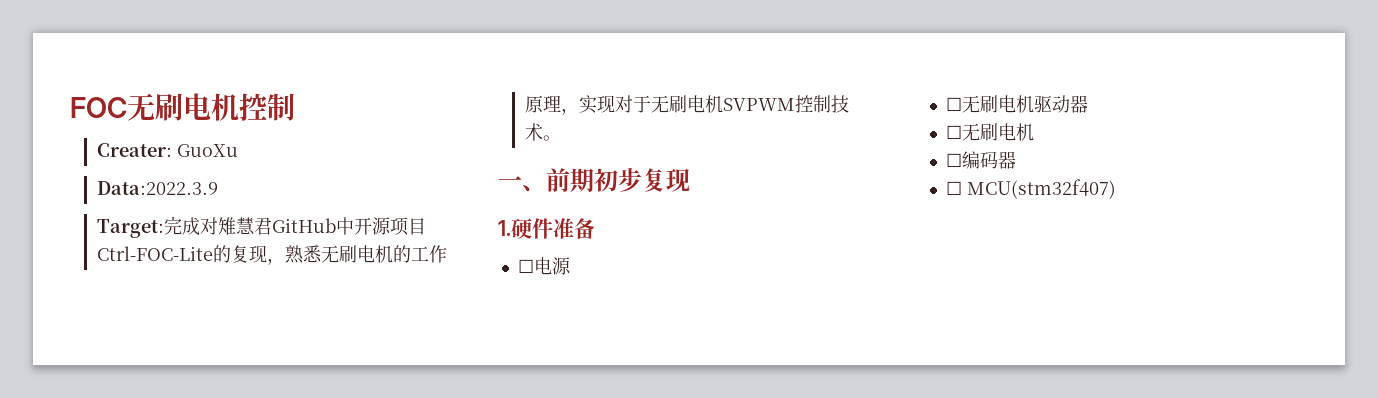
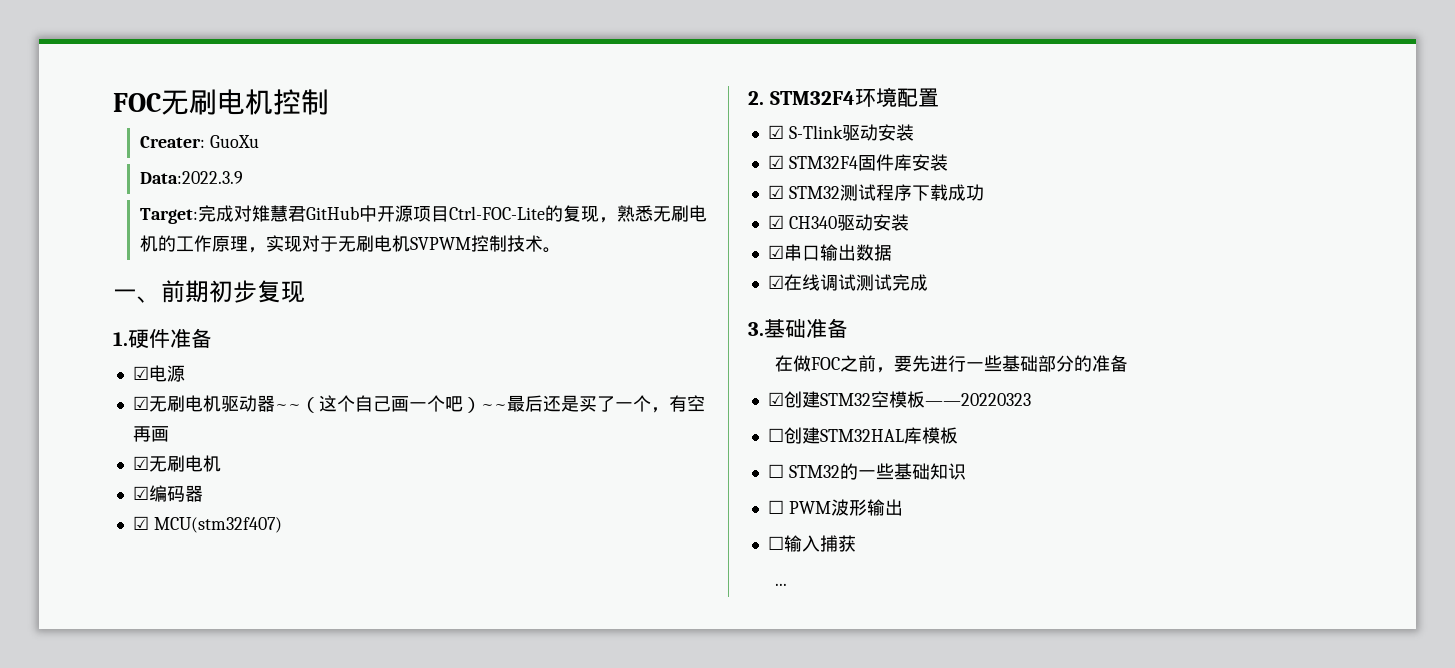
- ☐电源
+ ☑电源
- ☐无刷电机驱动器
- ☐无刷电机
+ ☑无刷电机驱动器~~（这个自己画一个吧）~~最后还是买了一个，有空再画
+ ☑无刷电机
- ☐编码器
+ ☑编码器
- ☐ MCU(stm32f407)
+ ☑ MCU(stm32f407)
+ 2. STM32F4环境配置
+ ☑ S-Tlink驱动安装
+ ☑ STM32F4固件库安装
+ ☑ STM32测试程序下载成功
+ ☑ CH340驱动安装
+ ☑串口输出数据
+ ☑在线调试测试完成
+ 3.基础准备
+ 在做FOC之前，要先进行一些基础部分的准备
+ ☑创建STM32空模板——20220323
+ ☐创建STM32HAL库模板
+ ☐ STM32的一些基础知识
+ ☐ PWM波形输出
+ ☐输入捕获
+ ...

